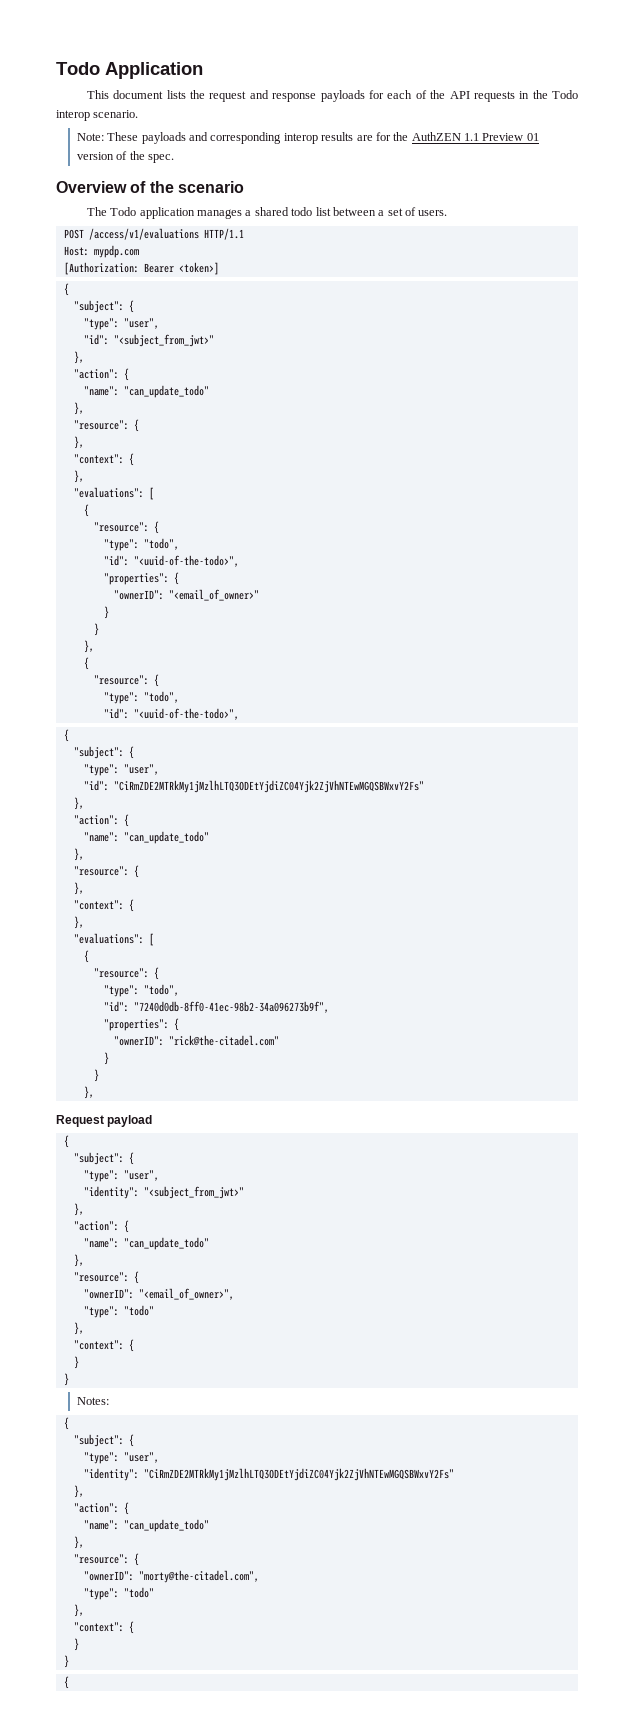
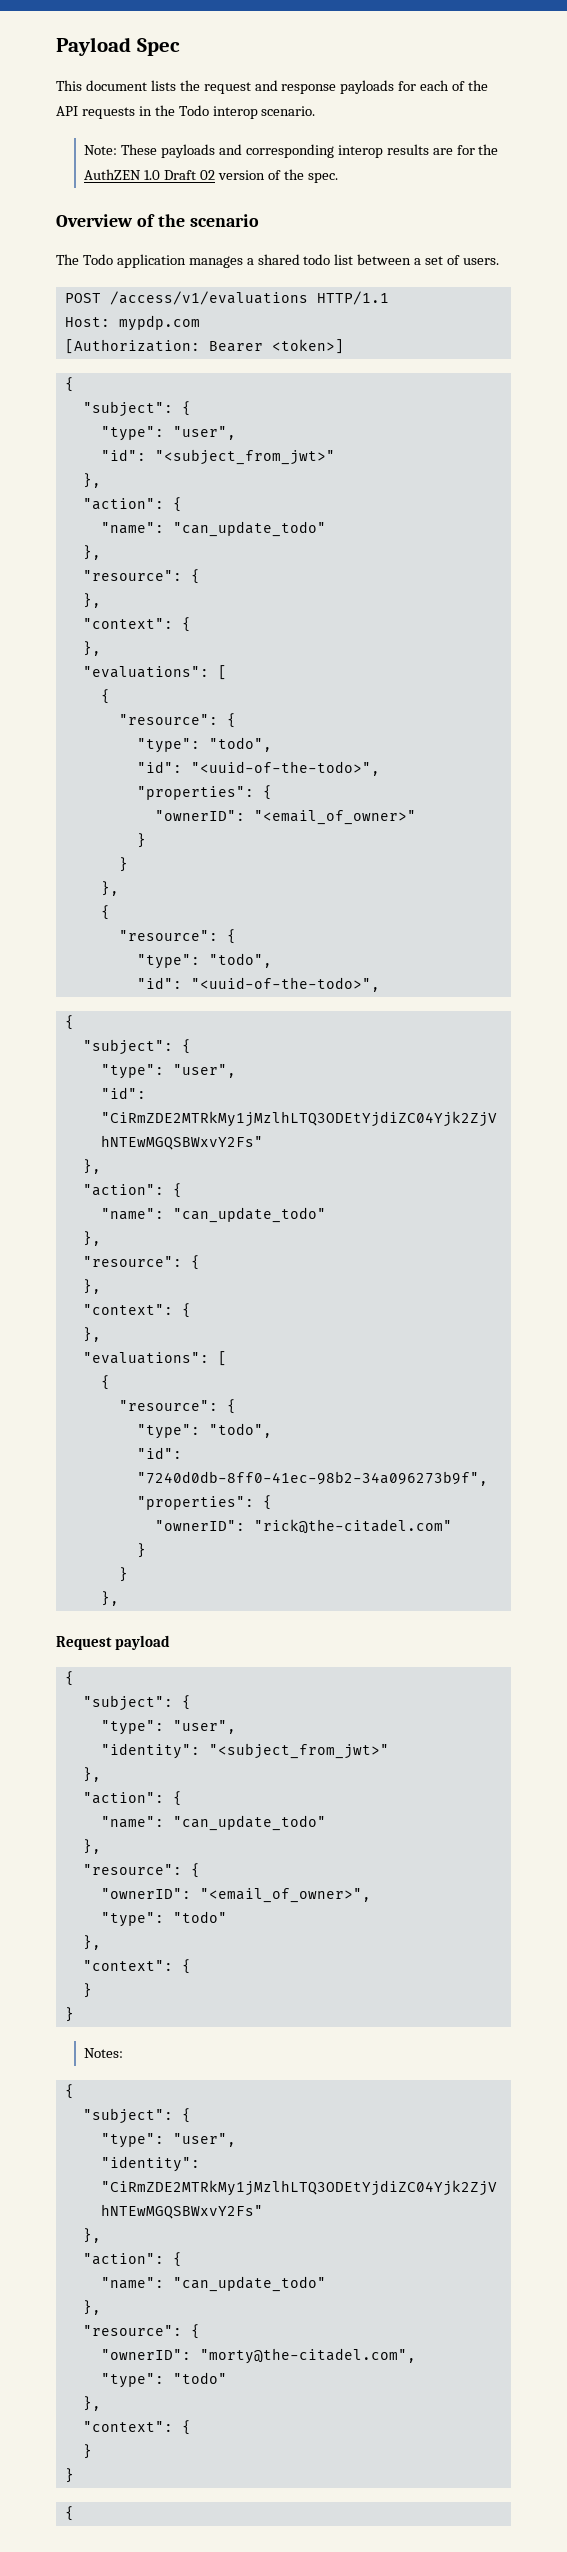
- Todo Application
+ Payload Spec
- Note: These payloads and corresponding interop results are for the AuthZEN 1.1 Preview 01 version of the spec.
+ Note: These payloads and corresponding interop results are for the AuthZEN 1.0 Draft 02 version of the spec.

